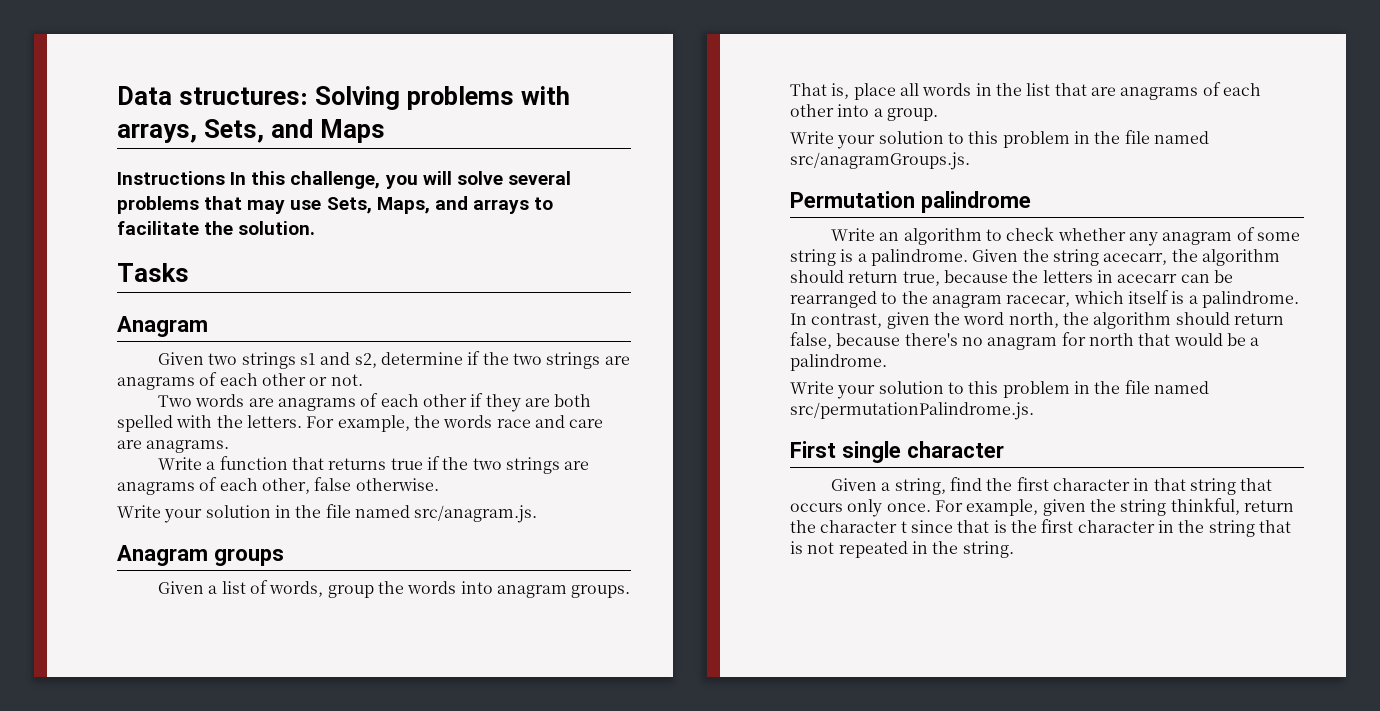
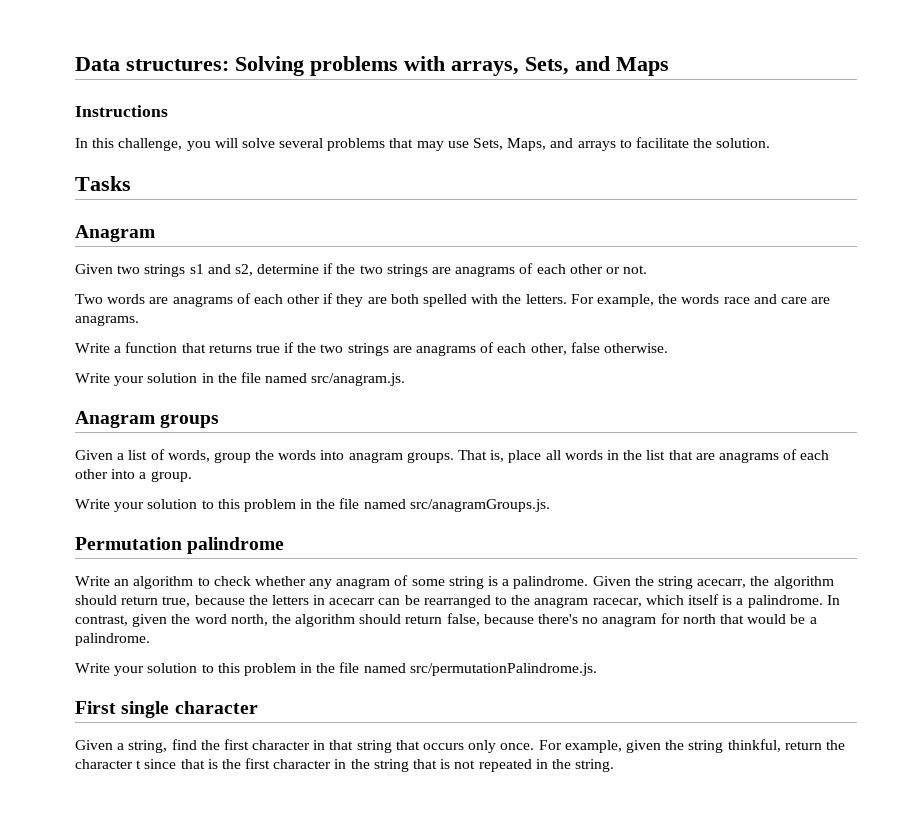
- Instructions In this challenge, you will solve several problems that may use Sets, Maps, and arrays to facilitate the solution.
+ Instructions
+ In this challenge, you will solve several problems that may use Sets, Maps, and arrays to facilitate the solution.

